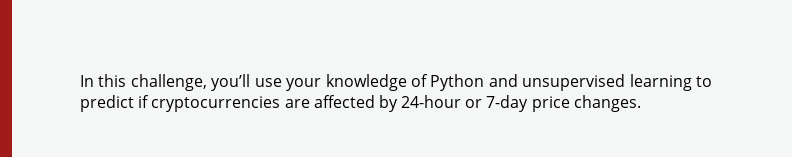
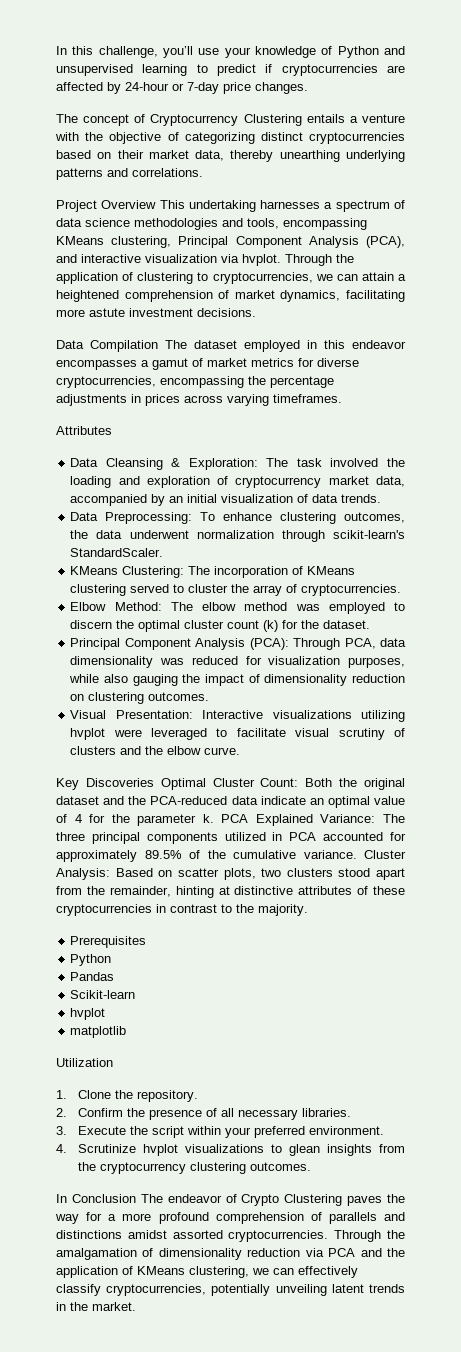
+ The concept of Cryptocurrency Clustering entails a venture with the objective of categorizing distinct cryptocurrencies based on their market data, thereby unearthing underlying patterns and correlations.
+ Project Overview This undertaking harnesses a spectrum of data science methodologies and tools, encompassing KMeans clustering, Principal Component Analysis (PCA), and interactive visualization via hvplot. Through the application of clustering to cryptocurrencies, we can attain a heightened comprehension of market dynamics, facilitating more astute investment decisions.
+ Data Compilation The dataset employed in this endeavor encompasses a gamut of market metrics for diverse cryptocurrencies, encompassing the percentage adjustments in prices across varying timeframes.
+ Attributes
+ Data Cleansing & Exploration: The task involved the loading and exploration of cryptocurrency market data, accompanied by an initial visualization of data trends.
+ Data Preprocessing: To enhance clustering outcomes, the data underwent normalization through scikit-learn's StandardScaler.
+ KMeans Clustering: The incorporation of KMeans clustering served to cluster the array of cryptocurrencies.
+ Elbow Method: The elbow method was employed to discern the optimal cluster count (k) for the dataset.
+ Principal Component Analysis (PCA): Through PCA, data dimensionality was reduced for visualization purposes, while also gauging the impact of dimensionality reduction on clustering outcomes.
+ Visual Presentation: Interactive visualizations utilizing hvplot were leveraged to facilitate visual scrutiny of clusters and the elbow curve.
+ Key Discoveries Optimal Cluster Count: Both the original dataset and the PCA-reduced data indicate an optimal value of 4 for the parameter k. PCA Explained Variance: The three principal components utilized in PCA accounted for approximately 89.5% of the cumulative variance. Cluster Analysis: Based on scatter plots, two clusters stood apart from the remainder, hinting at distinctive attributes of these cryptocurrencies in contrast to the majority.
+ Prerequisites
+ Python
+ Pandas
+ Scikit-learn
+ hvplot
+ matplotlib
+ Utilization
+ 1. Clone the repository.
+ 2. Confirm the presence of all necessary libraries.
+ 3. Execute the script within your preferred environment.
+ 4. Scrutinize hvplot visualizations to glean insights from the cryptocurrency clustering outcomes.
+ In Conclusion The endeavor of Crypto Clustering paves the way for a more profound comprehension of parallels and distinctions amidst assorted cryptocurrencies. Through the amalgamation of dimensionality reduction via PCA and the application of KMeans clustering, we can effectively classify cryptocurrencies, potentially unveiling latent trends in the market.

